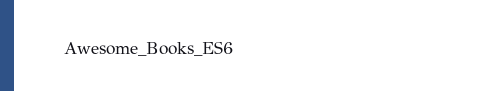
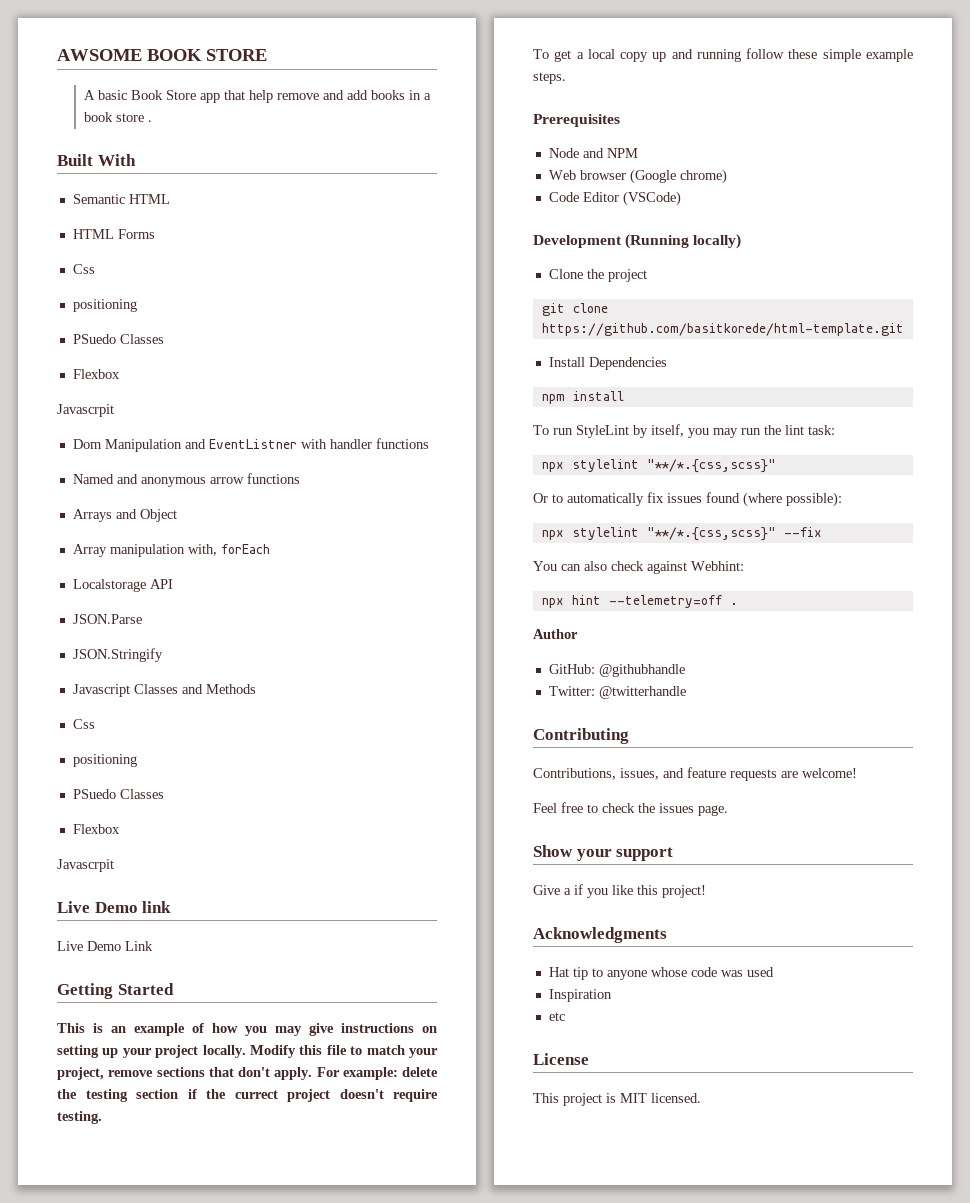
- Awesome_Books_ES6
+ AWSOME BOOK STORE
+ A basic Book Store app that help remove and add books in a book store .
+ Built With
+ Semantic HTML
+ HTML Forms
+ Css
+ positioning
+ PSuedo Classes
+ Flexbox
+ Javascrpit
+ Dom Manipulation and EventListner with handler functions
+ Named and anonymous arrow functions
+ Arrays and Object
+ Array manipulation with, forEach
+ Localstorage API
+ JSON.Parse
+ JSON.Stringify
+ Javascript Classes and Methods
+ Css
+ positioning
+ PSuedo Classes
+ Flexbox
+ Javascrpit
+ Live Demo link
+ Live Demo Link
+ Getting Started
+ This is an example of how you may give instructions on setting up your project locally. Modify this file to match your project, remove sections that don't apply. For example: delete the testing section if the currect project doesn't require testing.
+ To get a local copy up and running follow these simple example steps.
+ Prerequisites
+ Node and NPM
+ Web browser (Google chrome)
+ Code Editor (VSCode)
+ Development (Running locally)
+ Clone the project
+ git clone https://github.com/basitkorede/html-template.git
+ Install Dependencies
+ npm install
+ To run StyleLint by itself, you may run the lint task:
+ npx stylelint "**/*.{css,scss}"
+ Or to automatically fix issues found (where possible):
+ npx stylelint "**/*.{css,scss}" --fix
+ You can also check against Webhint:
+ npx hint --telemetry=off .
+ Author
+ GitHub: @githubhandle
+ Twitter: @twitterhandle
+ Contributing
+ Contributions, issues, and feature requests are welcome!
+ Feel free to check the issues page.
+ Show your support
+ Give a if you like this project!
+ Acknowledgments
+ Hat tip to anyone whose code was used
+ Inspiration
+ etc
+ License
+ This project is MIT licensed.

